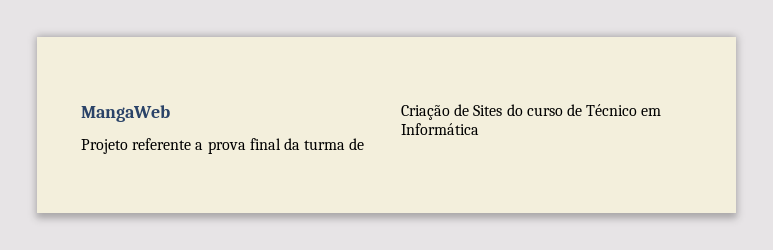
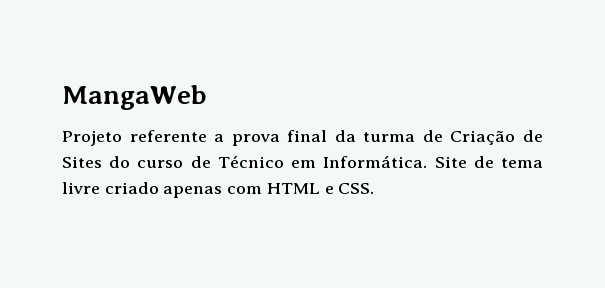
- Projeto referente a prova final da turma de Criação de Sites do curso de Técnico em Informática
+ Projeto referente a prova final da turma de Criação de Sites do curso de Técnico em Informática. Site de tema livre criado apenas com HTML e CSS.

